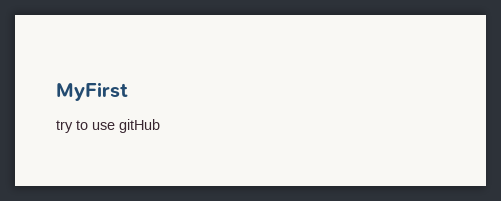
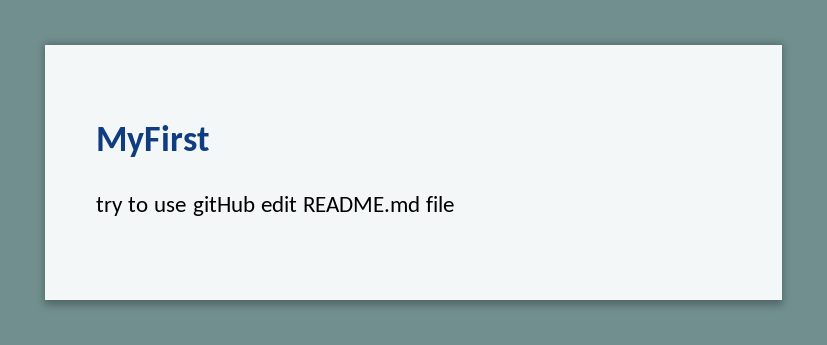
- try to use gitHub
+ try to use gitHub edit README.md file

